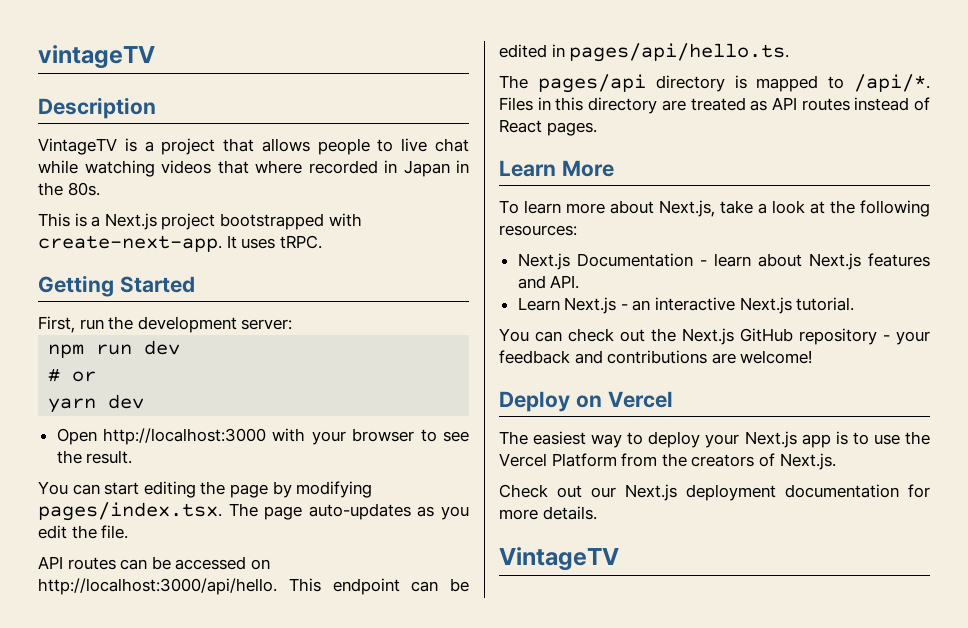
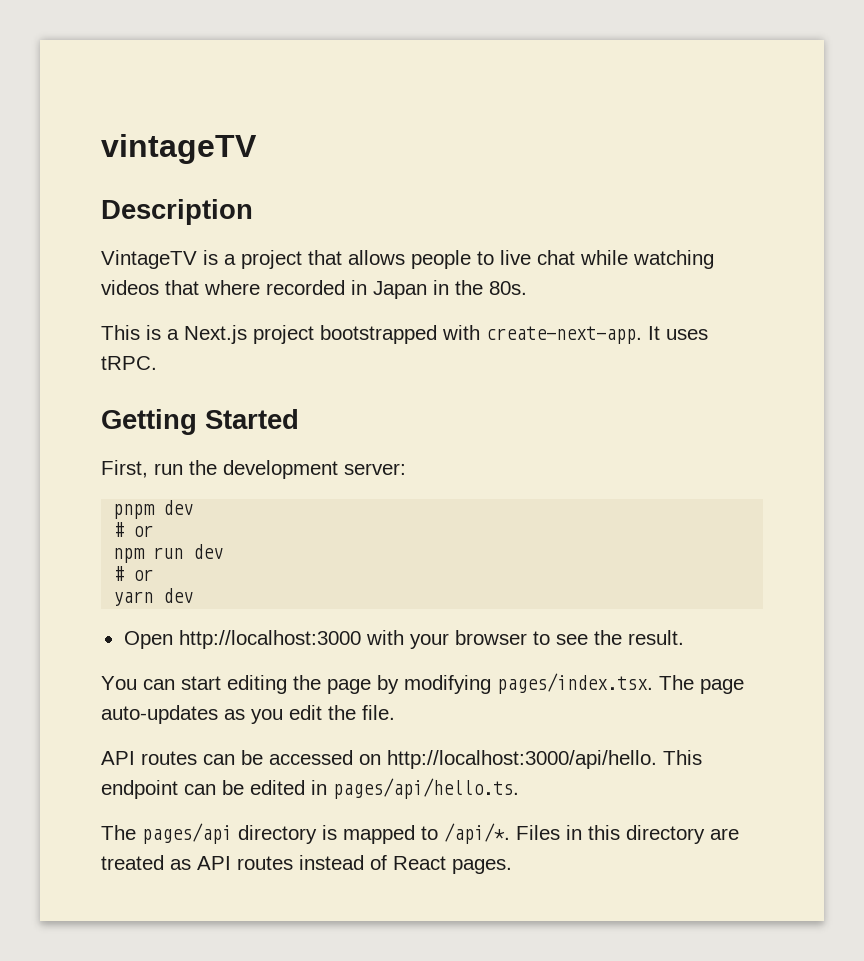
+ pnpm dev
+ # or
- Learn More
- To learn more about Next.js, take a look at the following resources:
- Next.js Documentation - learn about Next.js features and API.
- Learn Next.js - an interactive Next.js tutorial.
- You can check out the Next.js GitHub repository - your feedback and contributions are welcome!
- Deploy on Vercel
- The easiest way to deploy your Next.js app is to use the Vercel Platform from the creators of Next.js.
- Check out our Next.js deployment documentation for more details.
- VintageTV

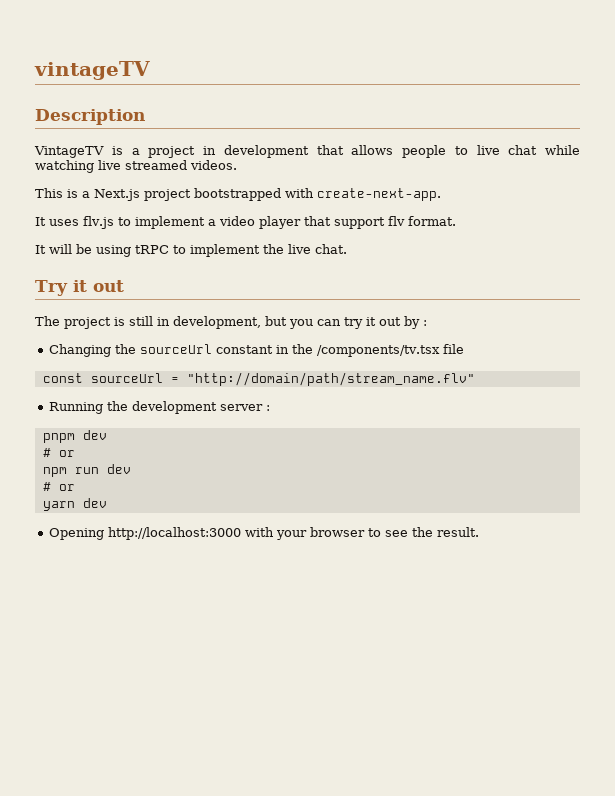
- VintageTV is a project that allows people to live chat while watching videos that where recorded in Japan in the 80s.
+ VintageTV is a project in development that allows people to live chat while watching live streamed videos.
- This is a Next.js project bootstrapped with create-next-app. It uses tRPC.
- Getting Started
- First, run the development server:
+ This is a Next.js project bootstrapped with create-next-app.
+ It uses flv.js to implement a video player that support flv format.
+ It will be using tRPC to implement the live chat.
+ Try it out
+ The project is still in development, but you can try it out by :
+ Changing the sourceUrl constant in the /components/tv.tsx file
+ const sourceUrl = "http://domain/path/stream_name.flv"
+ Running the development server :
- Open http://localhost:3000 with your browser to see the result.
+ Opening http://localhost:3000 with your browser to see the result.
- You can start editing the page by modifying pages/index.tsx. The page auto-updates as you edit the file.
- API routes can be accessed on http://localhost:3000/api/hello. This endpoint can be edited in pages/api/hello.ts.
- The pages/api directory is mapped to /api/*. Files in this directory are treated as API routes instead of React pages.

